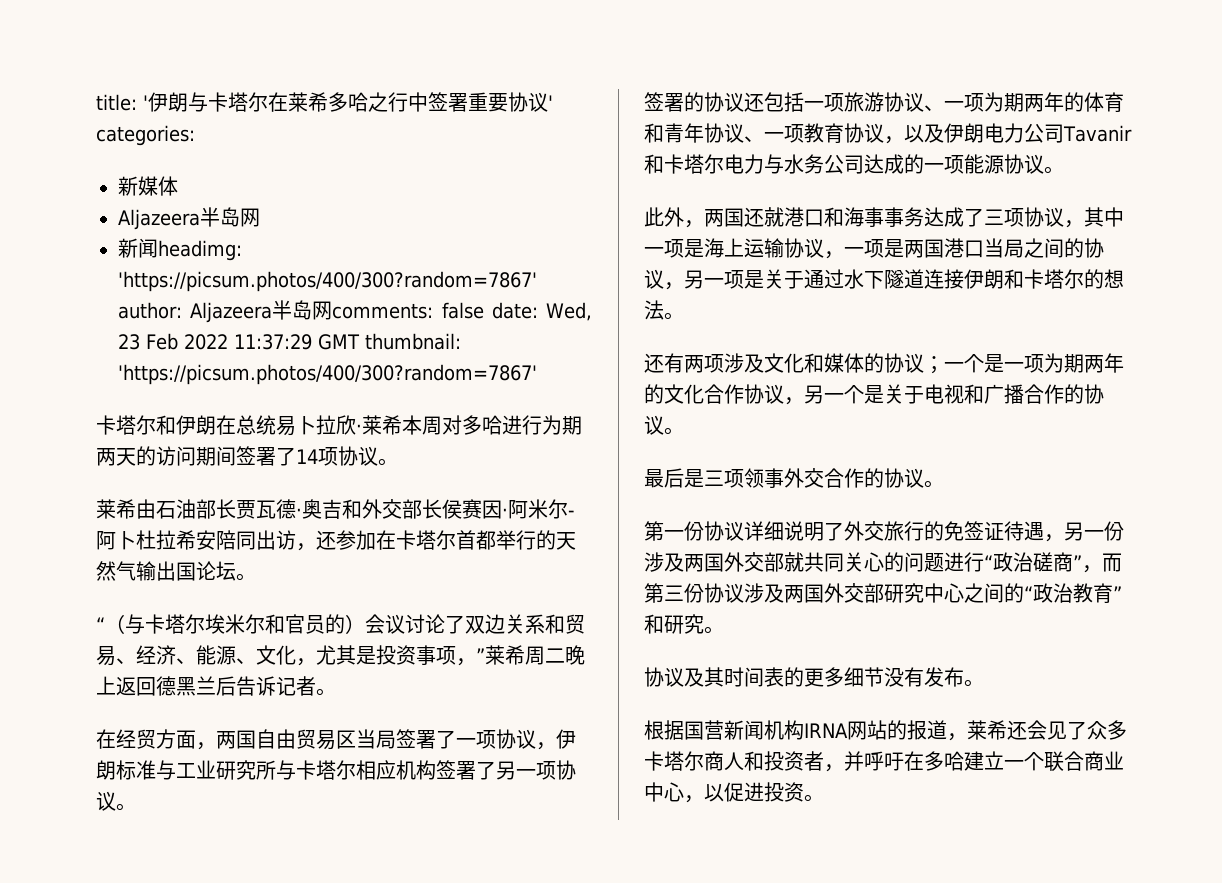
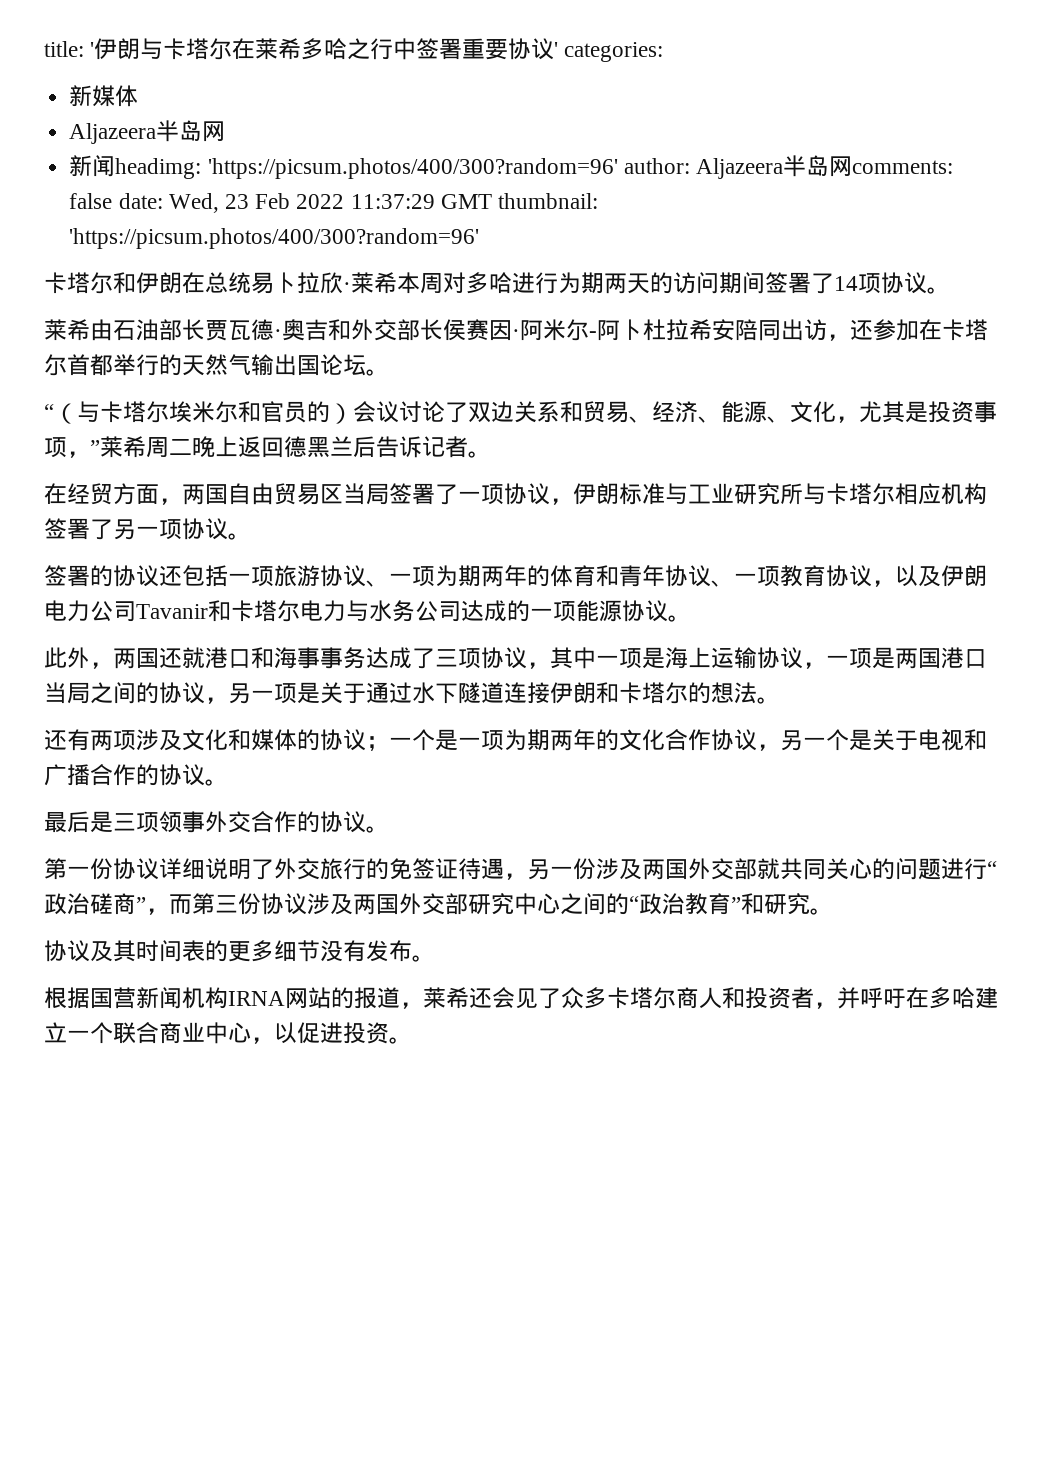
- 新闻headimg: 'https://picsum.photos/400/300?random=7867' author: Aljazeera半岛网comments: false date: Wed, 23 Feb 2022 11:37:29 GMT thumbnail: 'https://picsum.photos/400/300?random=7867'
+ 新闻headimg: 'https://picsum.photos/400/300?random=96' author: Aljazeera半岛网comments: false date: Wed, 23 Feb 2022 11:37:29 GMT thumbnail: 'https://picsum.photos/400/300?random=96'

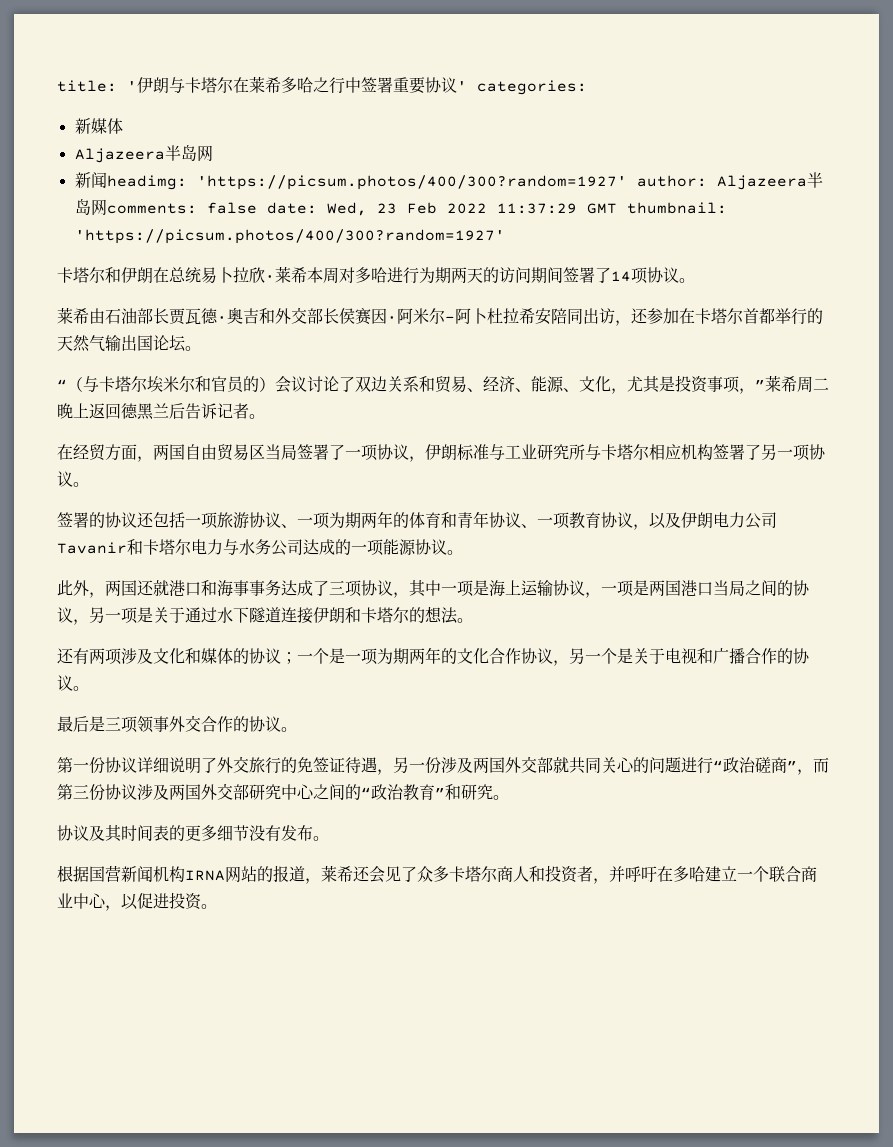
- 新闻headimg: 'https://picsum.photos/400/300?random=96' author: Aljazeera半岛网comments: false date: Wed, 23 Feb 2022 11:37:29 GMT thumbnail: 'https://picsum.photos/400/300?random=96'
+ 新闻headimg: 'https://picsum.photos/400/300?random=1927' author: Aljazeera半岛网comments: false date: Wed, 23 Feb 2022 11:37:29 GMT thumbnail: 'https://picsum.photos/400/300?random=1927'

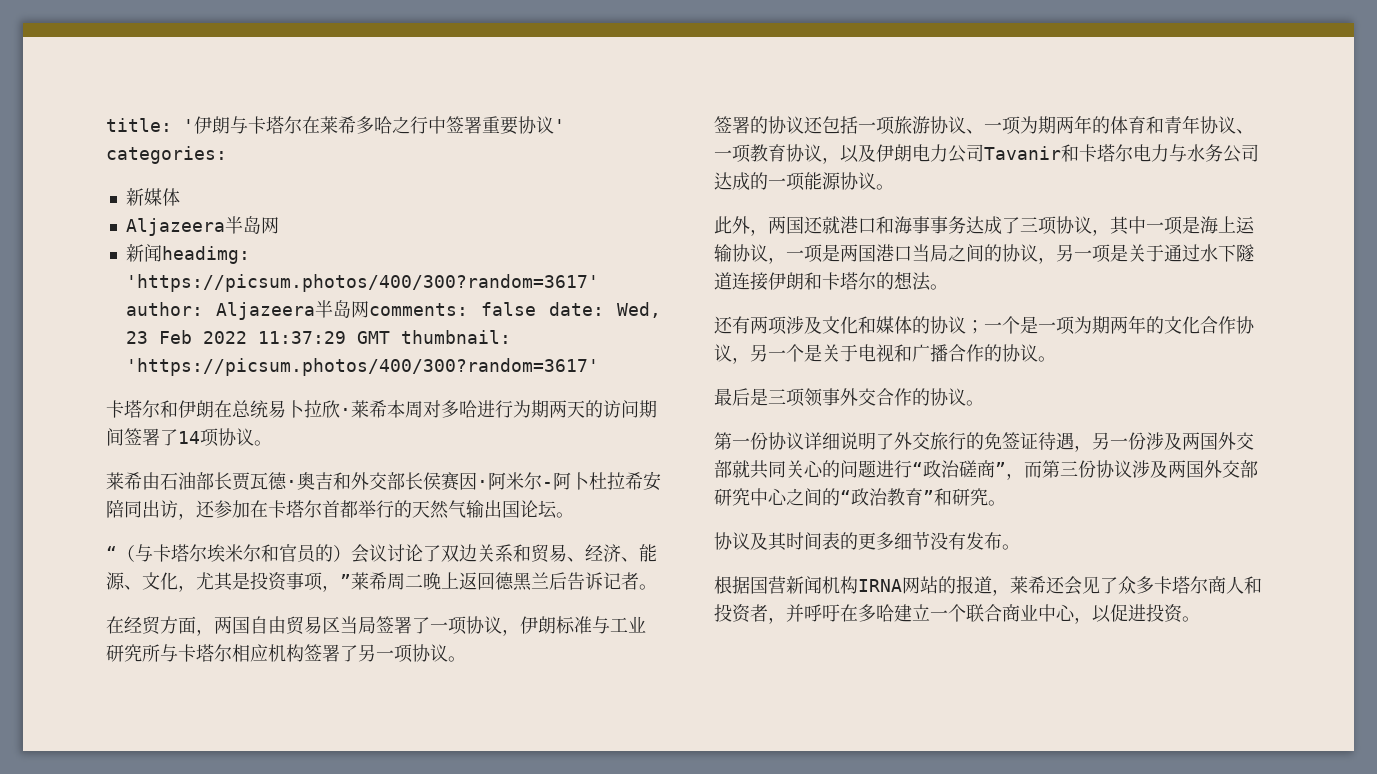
- 新闻headimg: 'https://picsum.photos/400/300?random=1927' author: Aljazeera半岛网comments: false date: Wed, 23 Feb 2022 11:37:29 GMT thumbnail: 'https://picsum.photos/400/300?random=1927'
+ 新闻headimg: 'https://picsum.photos/400/300?random=3617' author: Aljazeera半岛网comments: false date: Wed, 23 Feb 2022 11:37:29 GMT thumbnail: 'https://picsum.photos/400/300?random=3617'

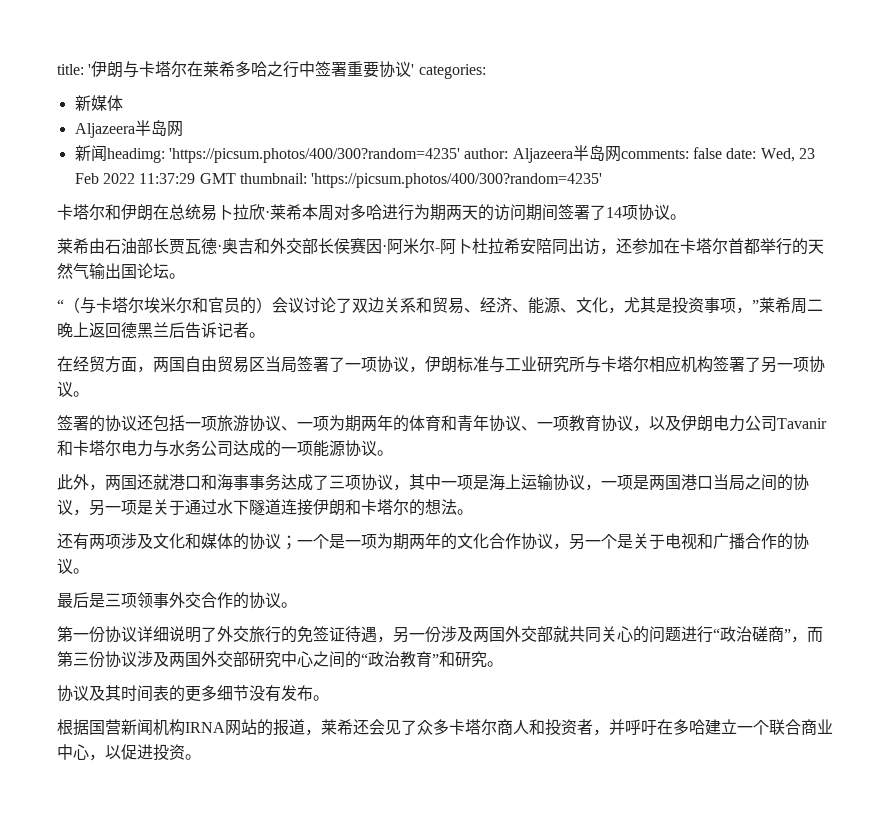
- 新闻headimg: 'https://picsum.photos/400/300?random=3617' author: Aljazeera半岛网comments: false date: Wed, 23 Feb 2022 11:37:29 GMT thumbnail: 'https://picsum.photos/400/300?random=3617'
+ 新闻headimg: 'https://picsum.photos/400/300?random=4235' author: Aljazeera半岛网comments: false date: Wed, 23 Feb 2022 11:37:29 GMT thumbnail: 'https://picsum.photos/400/300?random=4235'

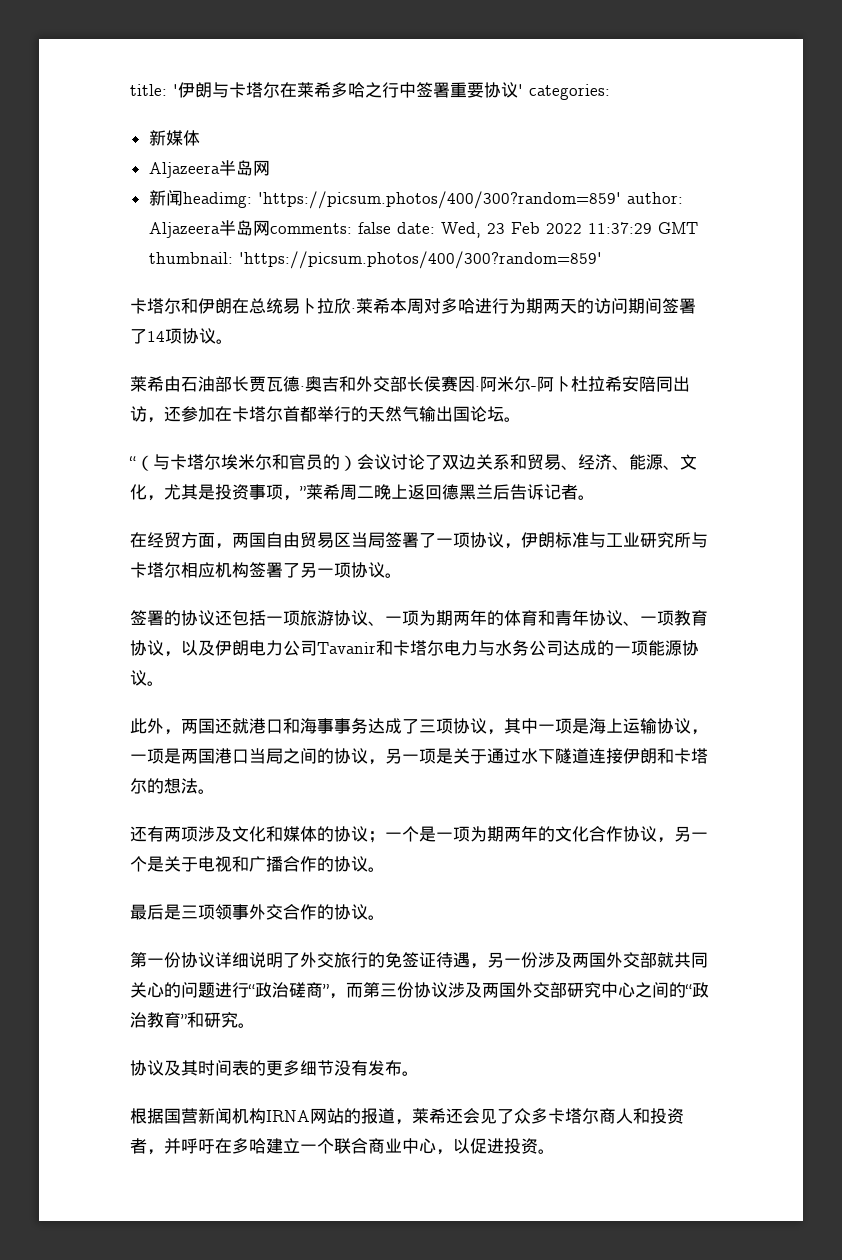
- 新闻headimg: 'https://picsum.photos/400/300?random=4235' author: Aljazeera半岛网comments: false date: Wed, 23 Feb 2022 11:37:29 GMT thumbnail: 'https://picsum.photos/400/300?random=4235'
+ 新闻headimg: 'https://picsum.photos/400/300?random=859' author: Aljazeera半岛网comments: false date: Wed, 23 Feb 2022 11:37:29 GMT thumbnail: 'https://picsum.photos/400/300?random=859'

